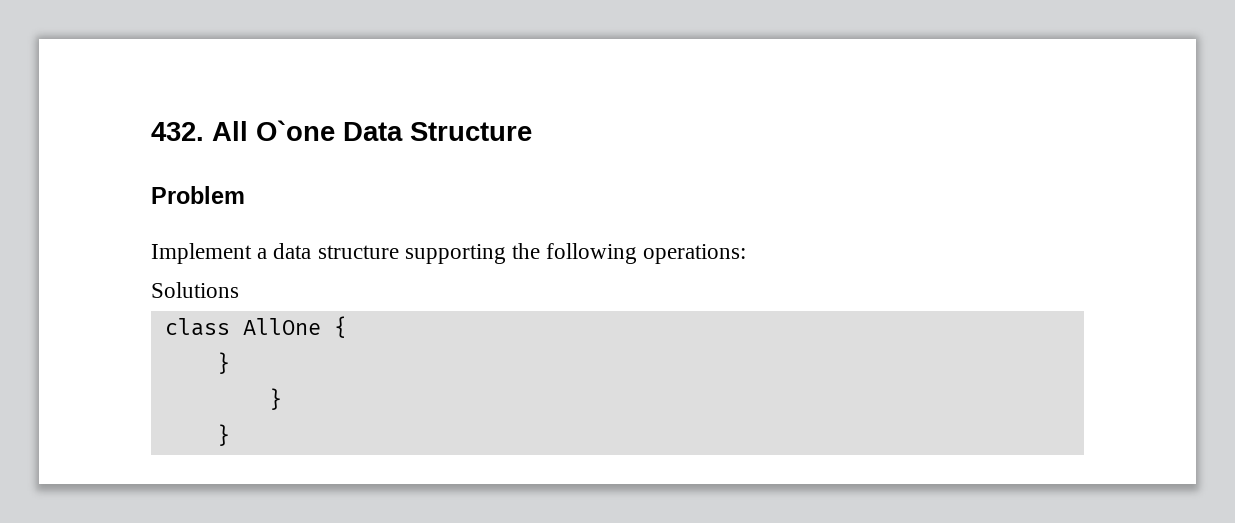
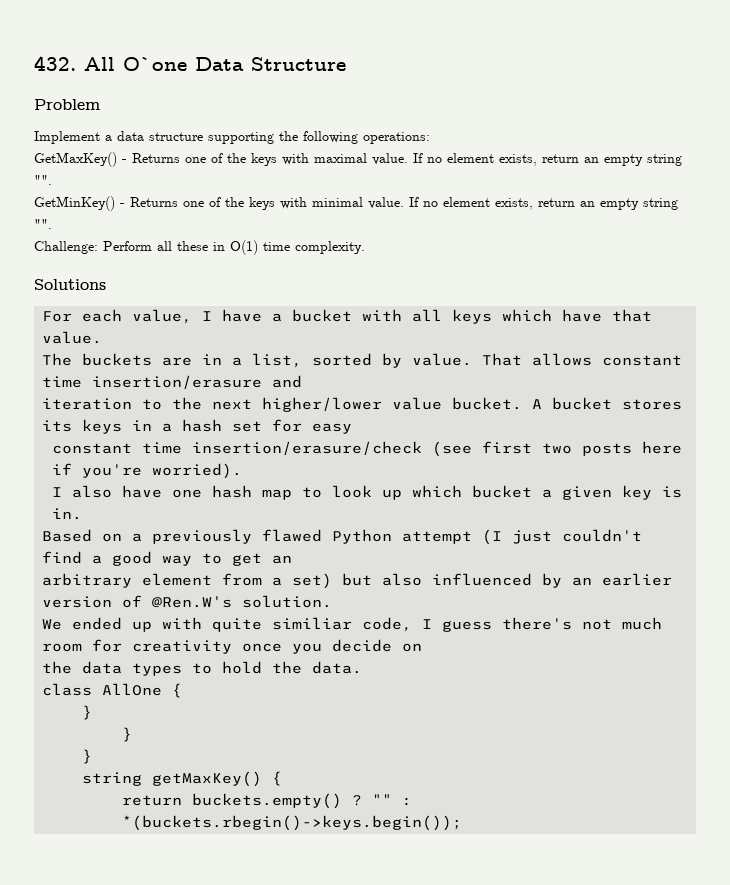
+ GetMaxKey() - Returns one of the keys with maximal value. If no element exists, return an empty string "".
+ GetMinKey() - Returns one of the keys with minimal value. If no element exists, return an empty string "".
+ Challenge: Perform all these in O(1) time complexity.
  Solutions
+ For each value, I have a bucket with all keys which have that value.
+ The buckets are in a list, sorted by value. That allows constant time insertion/erasure and
+ iteration to the next higher/lower value bucket. A bucket stores its keys in a hash set for easy
+ constant time insertion/erasure/check (see first two posts here if you're worried).
+ I also have one hash map to look up which bucket a given key is in.
+ Based on a previously flawed Python attempt (I just couldn't find a good way to get an
+ arbitrary element from a set) but also influenced by an earlier version of @Ren.W's solution.
+ We ended up with quite similiar code, I guess there's not much room for creativity once you decide on
+ the data types to hold the data.
+ string getMaxKey() {
+ return buckets.empty() ? "" : *(buckets.rbegin()->keys.begin());

